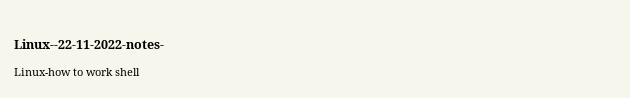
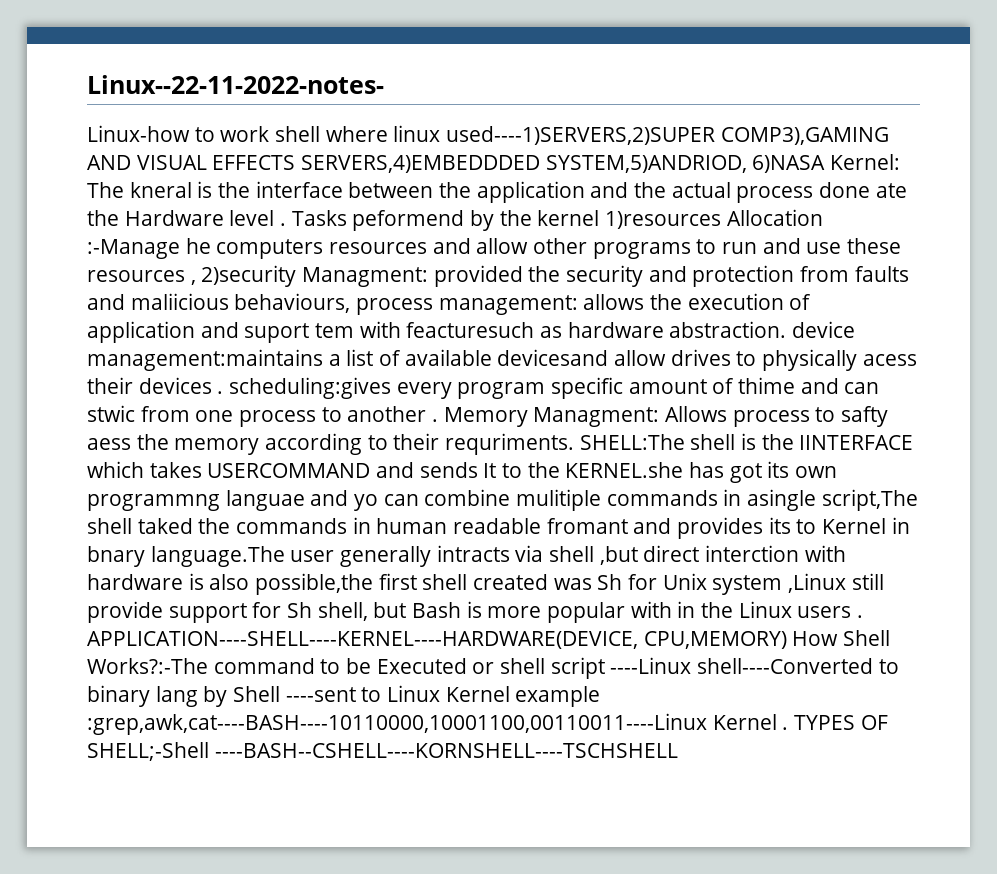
- Linux-how to work shell
+ Linux-how to work shell where linux used----1)SERVERS,2)SUPER COMP3),GAMING AND VISUAL EFFECTS SERVERS,4)EMBEDDDED SYSTEM,5)ANDRIOD, 6)NASA Kernel: The kneral is the interface between the application and the actual process done ate the Hardware level . Tasks peformend by the kernel 1)resources Allocation :-Manage he computers resources and allow other programs to run and use these resources , 2)security Managment: provided the security and protection from faults and maliicious behaviours, process management: allows the execution of application and suport tem with feacturesuch as hardware abstraction. device management:maintains a list of available devicesand allow drives to physically acess their devices . scheduling:gives every program specific amount of thime and can stwic from one process to another . Memory Managment: Allows process to safty aess the memory according to their requriments. SHELL:The shell is the IINTERFACE which takes USERCOMMAND and sends It to the KERNEL.she has got its own programmng languae and yo can combine mulitiple commands in asingle script,The shell taked the commands in human readable fromant and provides its to Kernel in bnary language.The user generally intracts via shell ,but direct interction with hardware is also possible,the first shell created was Sh for Unix system ,Linux still provide support for Sh shell, but Bash is more popular with in the Linux users . APPLICATION----SHELL----KERNEL----HARDWARE(DEVICE, CPU,MEMORY) How Shell Works?:-The command to be Executed or shell script ----Linux shell----Converted to binary lang by Shell ----sent to Linux Kernel example :grep,awk,cat----BASH----10110000,10001100,00110011----Linux Kernel . TYPES OF SHELL;-Shell ----BASH--CSHELL----KORNSHELL----TSCHSHELL

